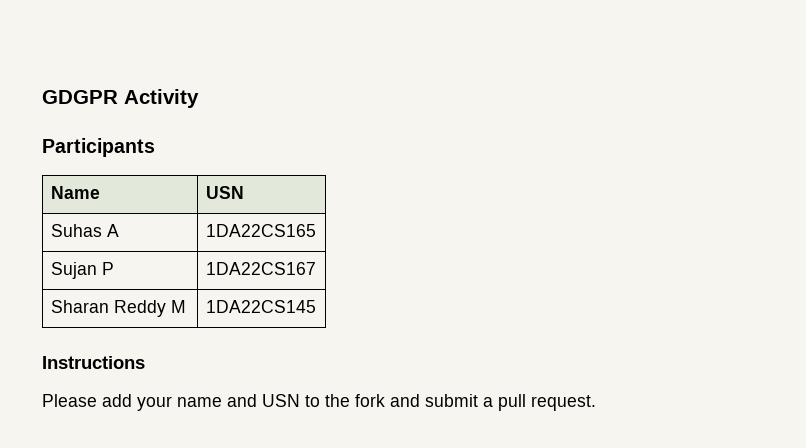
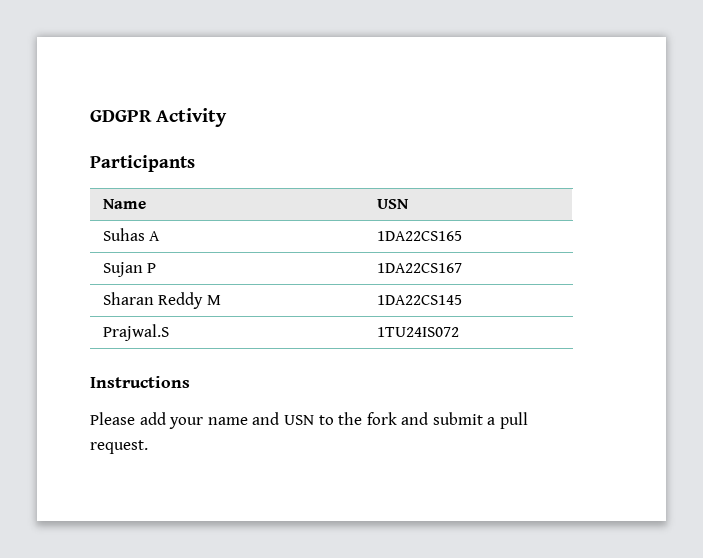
+ Prajwal.S | 1TU24IS072

